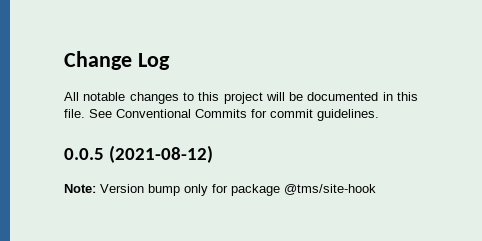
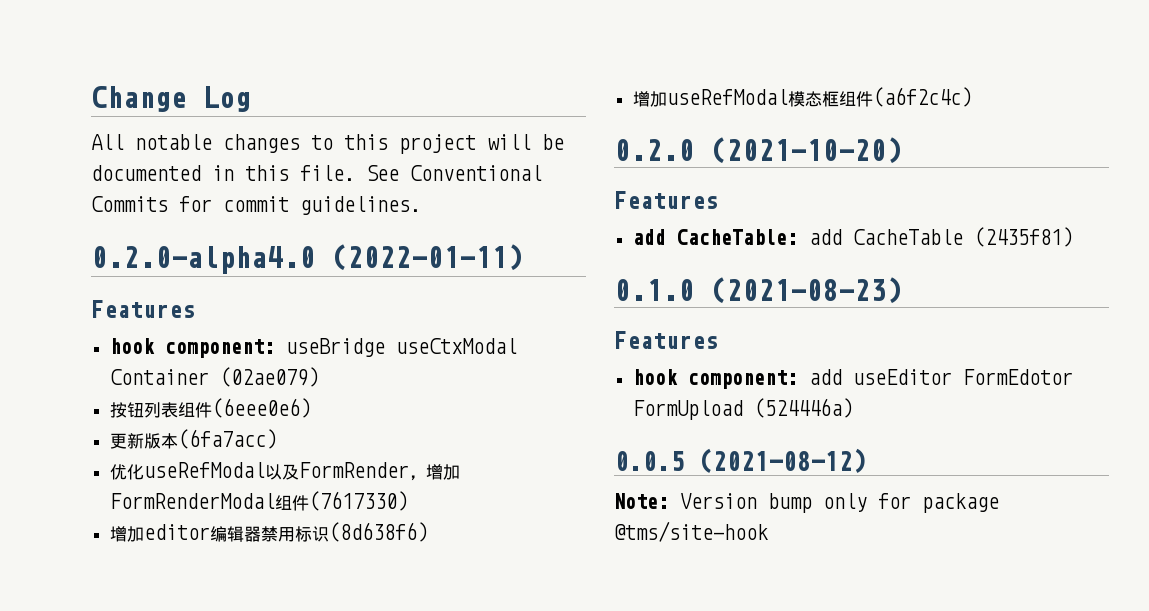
+ 0.2.0-alpha4.0 (2022-01-11)
+ Features
+ hook component: useBridge useCtxModal Container (02ae079)
+ 按钮列表组件(6eee0e6)
+ 更新版本(6fa7acc)
+ 优化useRefModal以及FormRender，增加FormRenderModal组件(7617330)
+ 增加editor编辑器禁用标识(8d638f6)
+ 增加useRefModal模态框组件(a6f2c4c)
+ 0.2.0 (2021-10-20)
+ Features
+ add CacheTable: add CacheTable (2435f81)
+ 0.1.0 (2021-08-23)
+ Features
+ hook component: add useEditor FormEdotor FormUpload (524446a)

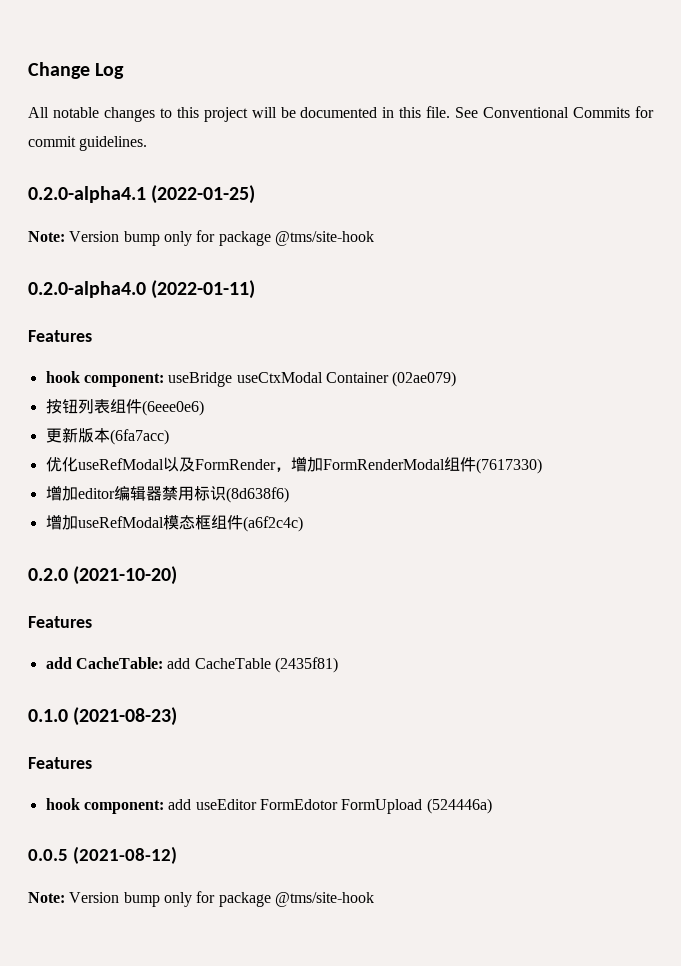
+ 0.2.0-alpha4.1 (2022-01-25)
+ Note: Version bump only for package @tms/site-hook

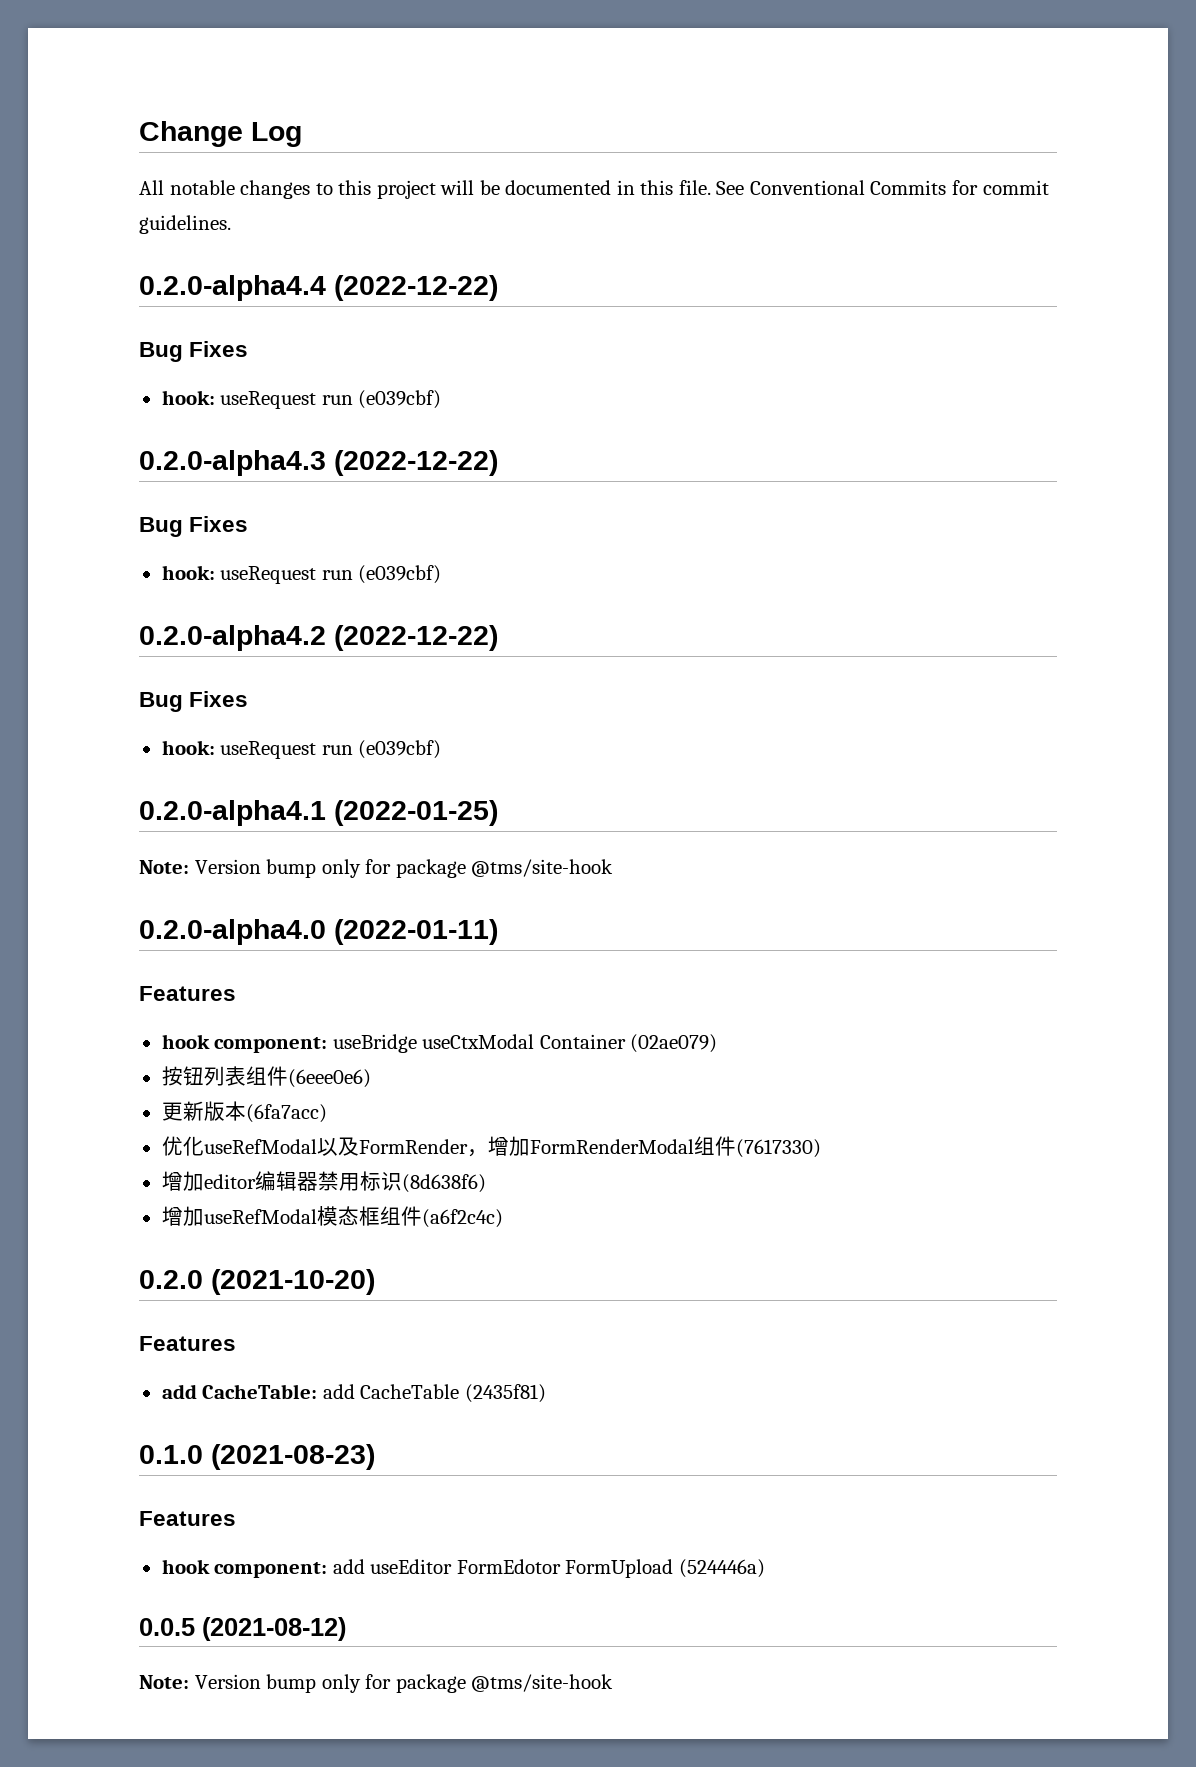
+ 0.2.0-alpha4.4 (2022-12-22)
+ Bug Fixes
+ hook: useRequest run (e039cbf)
+ 0.2.0-alpha4.3 (2022-12-22)
+ Bug Fixes
+ hook: useRequest run (e039cbf)
+ 0.2.0-alpha4.2 (2022-12-22)
+ Bug Fixes
+ hook: useRequest run (e039cbf)

